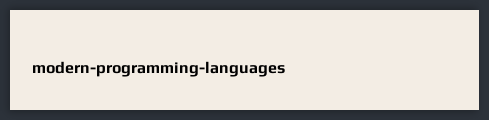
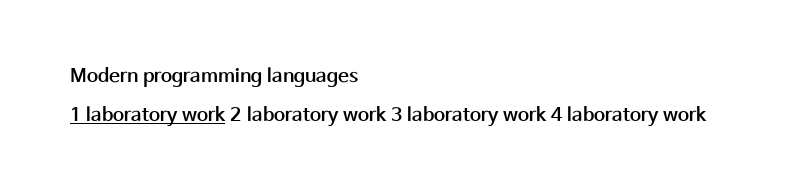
- modern-programming-languages
+ Modern programming languages
+ 1 laboratory work 2 laboratory work 3 laboratory work 4 laboratory work

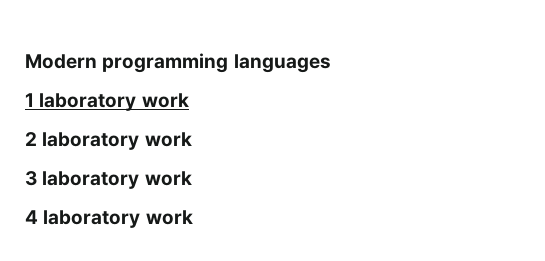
- 1 laboratory work 2 laboratory work 3 laboratory work 4 laboratory work
+ 1 laboratory work
+ 2 laboratory work
+ 3 laboratory work
+ 4 laboratory work

